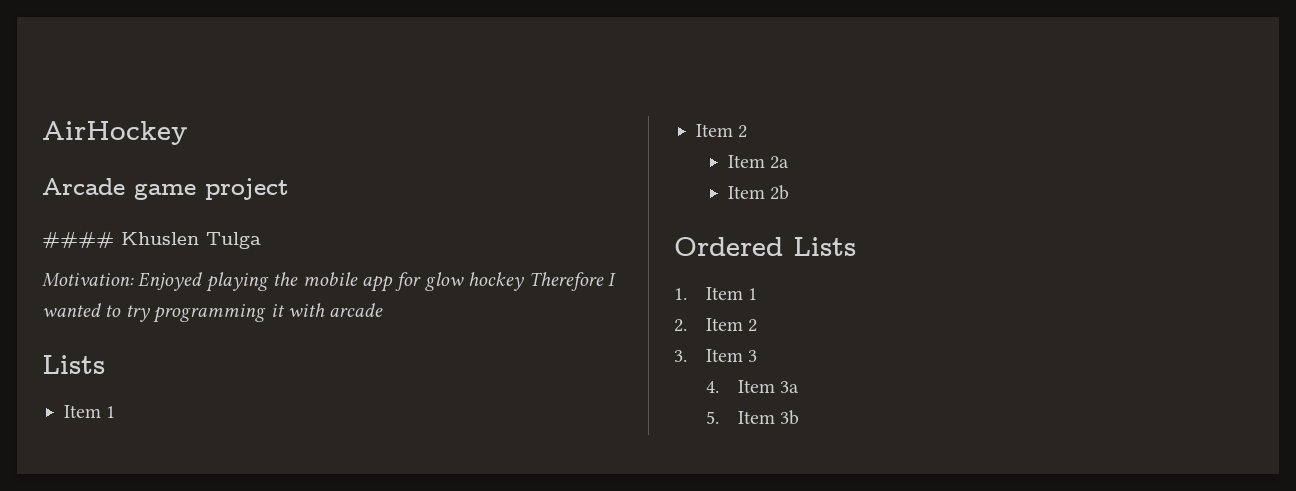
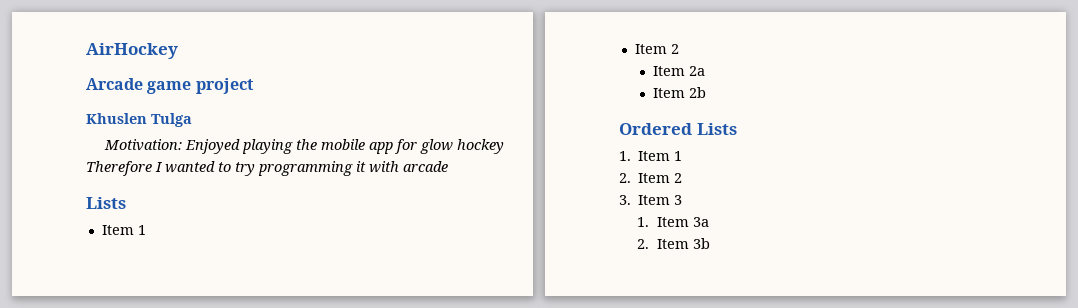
- #### Khuslen Tulga
+ Khuslen Tulga
- 4. Item 3a
+ 1. Item 3a
- 5. Item 3b
+ 2. Item 3b

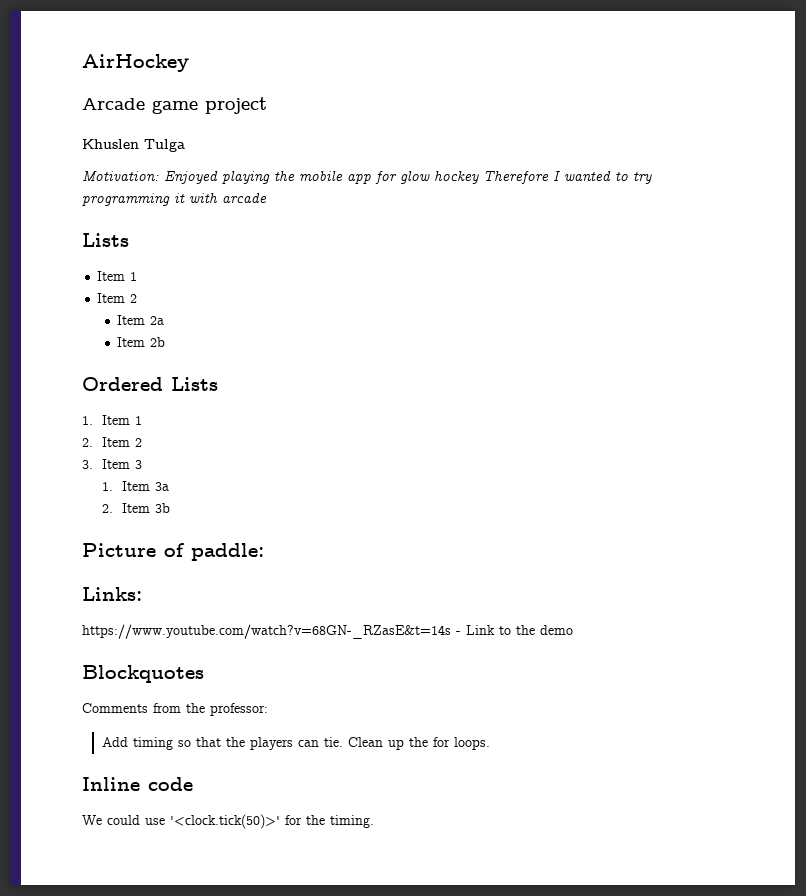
+ Picture of paddle:
+ Links:
+ https://www.youtube.com/watch?v=68GN-_RZasE&t=14s - Link to the demo
+ Blockquotes
+ Comments from the professor:
+ Add timing so that the players can tie. Clean up the for loops.
+ Inline code
+ We could use '<clock.tick(50)>' for the timing.

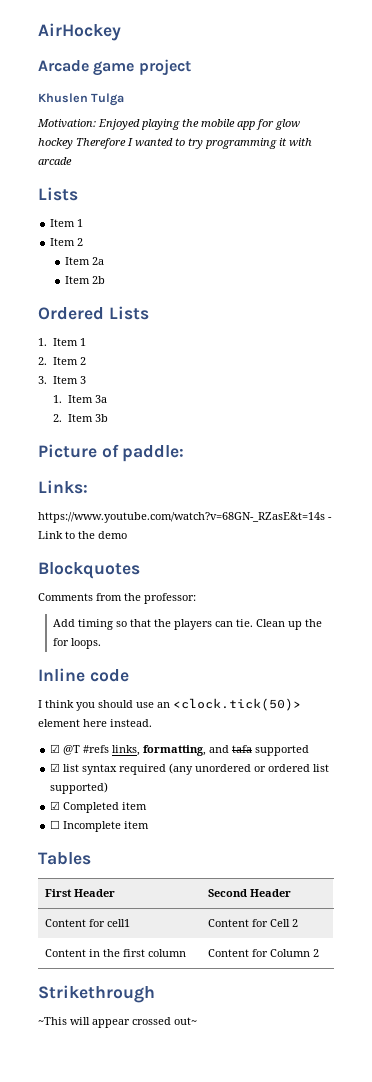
- We could use '<clock.tick(50)>' for the timing.
+ I think you should use an <clock.tick(50)> element here instead.
+ ☑ @T #refs links, formatting, and tafa supported
+ ☑ list syntax required (any unordered or ordered list supported)
+ ☑ Completed item
+ ☐ Incomplete item
+ Tables
+ First Header | Second Header
+ Content for cell1 | Content for Cell 2
+ Content in the first column | Content for Column 2
+ Strikethrough
+ ~This will appear crossed out~

